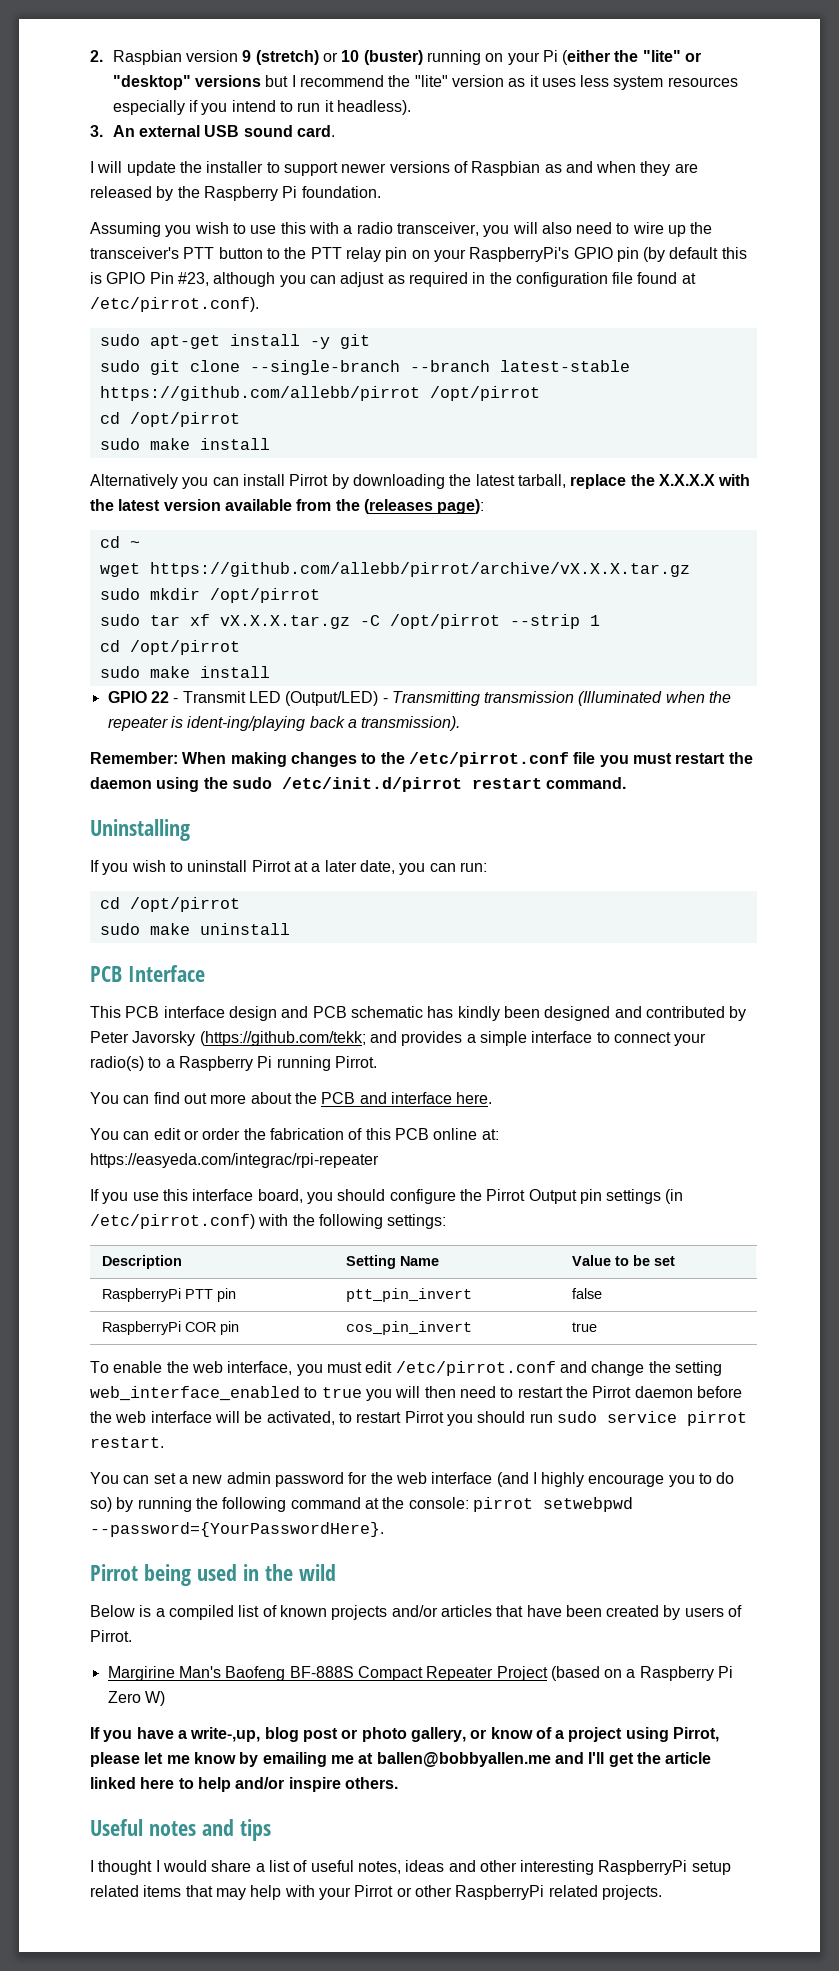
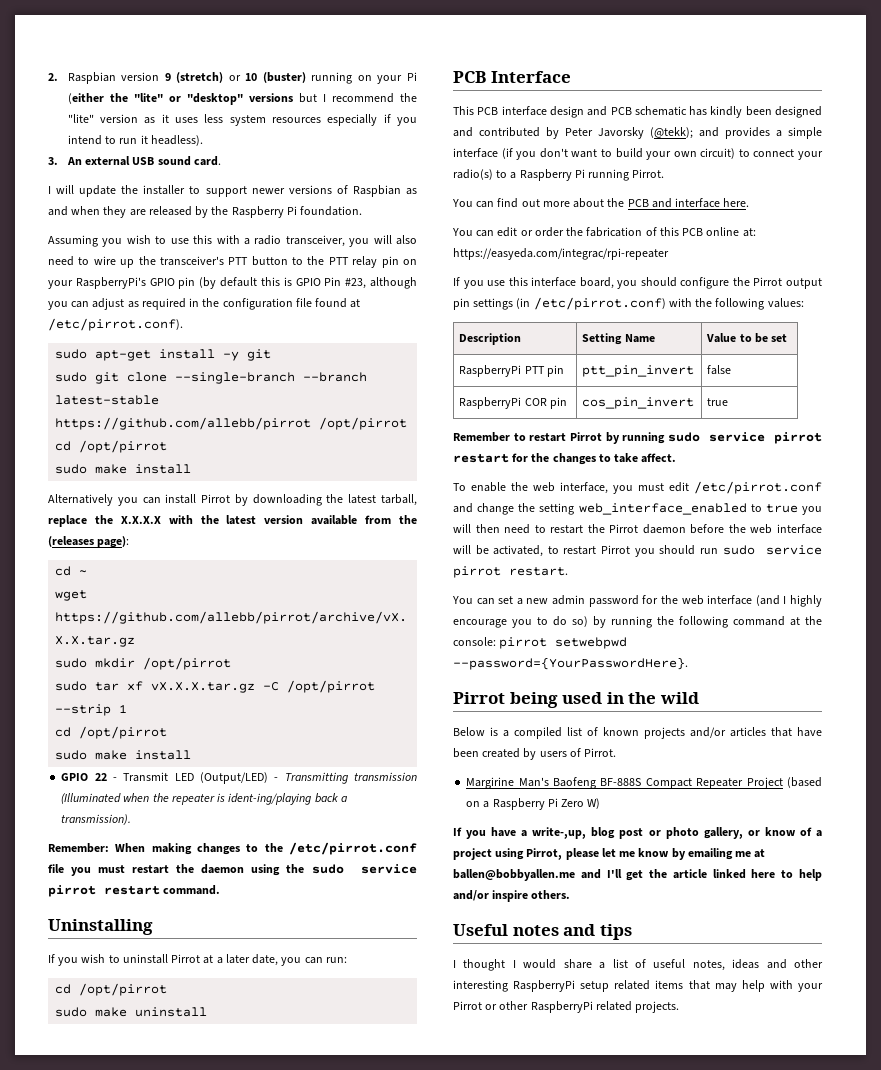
- Remember: When making changes to the /etc/pirrot.conf file you must restart the daemon using the sudo /etc/init.d/pirrot restart command.
+ Remember: When making changes to the /etc/pirrot.conf file you must restart the daemon using the sudo service pirrot restart command.
- This PCB interface design and PCB schematic has kindly been designed and contributed by Peter Javorsky (https://github.com/tekk; and provides a simple interface to connect your radio(s) to a Raspberry Pi running Pirrot.
+ This PCB interface design and PCB schematic has kindly been designed and contributed by Peter Javorsky (@tekk); and provides a simple interface (if you don't want to build your own circuit) to connect your radio(s) to a Raspberry Pi running Pirrot.
- If you use this interface board, you should configure the Pirrot Output pin settings (in /etc/pirrot.conf) with the following settings:
+ If you use this interface board, you should configure the Pirrot output pin settings (in /etc/pirrot.conf) with the following values:
+ Remember to restart Pirrot by running sudo service pirrot restart for the changes to take affect.

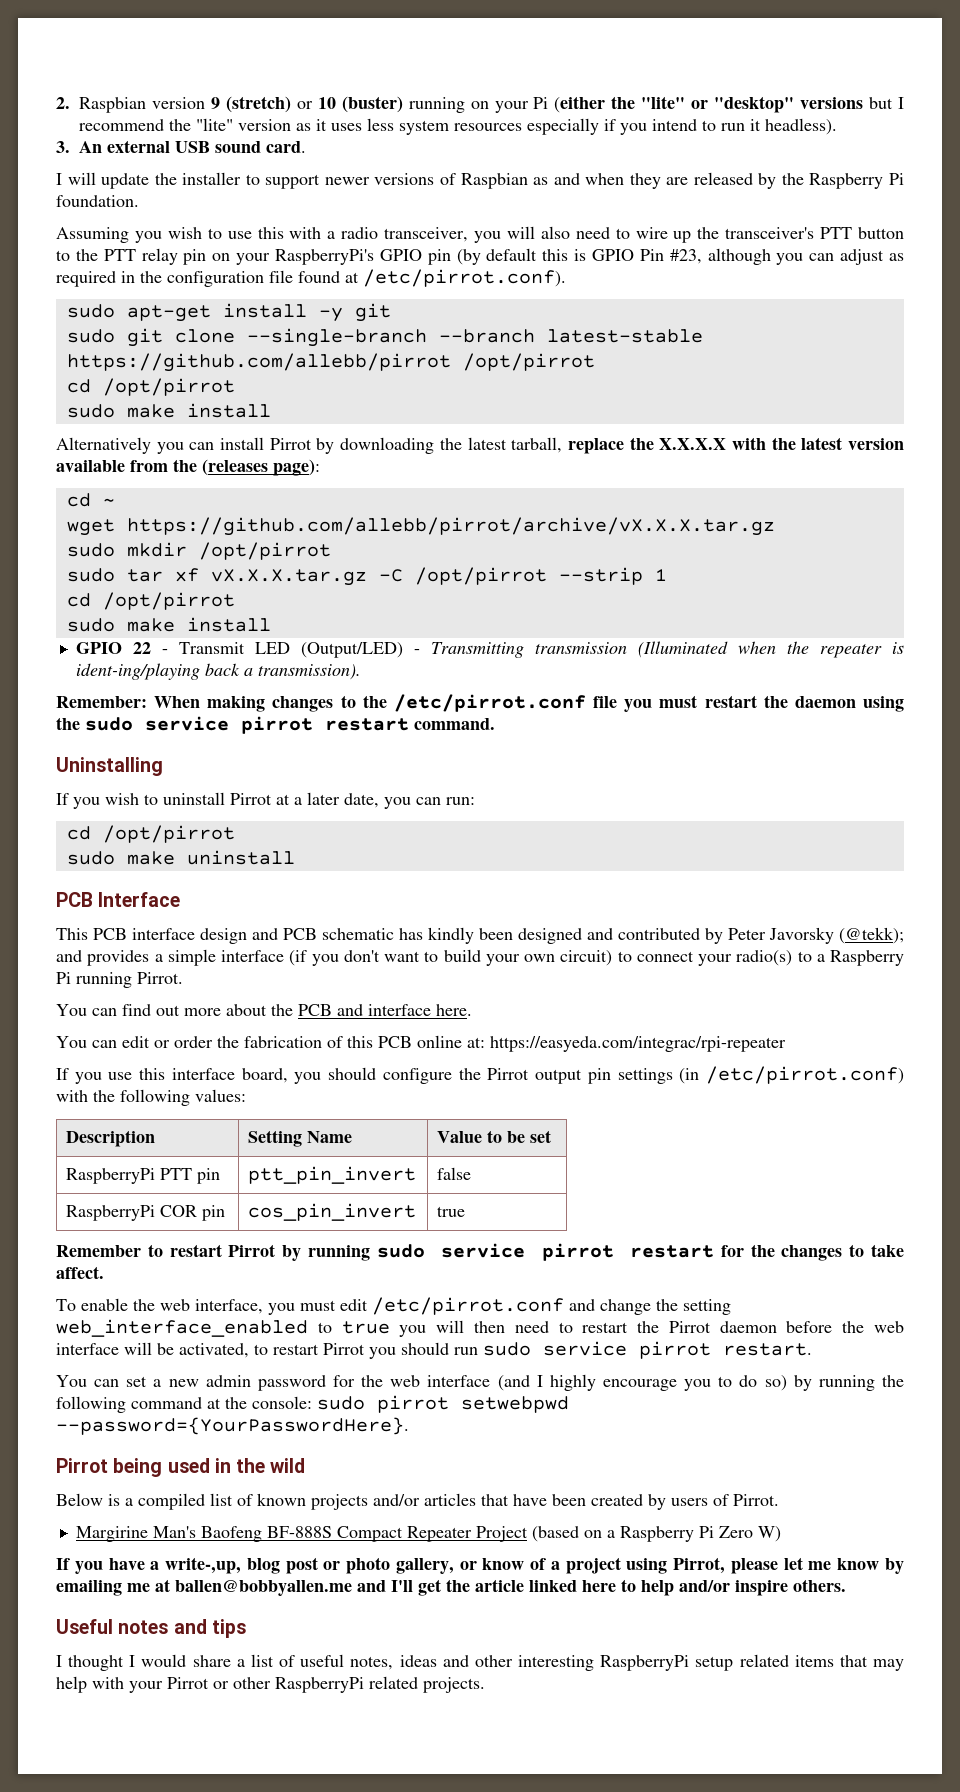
- You can set a new admin password for the web interface (and I highly encourage you to do so) by running the following command at the console: pirrot setwebpwd --password={YourPasswordHere}.
+ You can set a new admin password for the web interface (and I highly encourage you to do so) by running the following command at the console: sudo pirrot setwebpwd --password={YourPasswordHere}.

